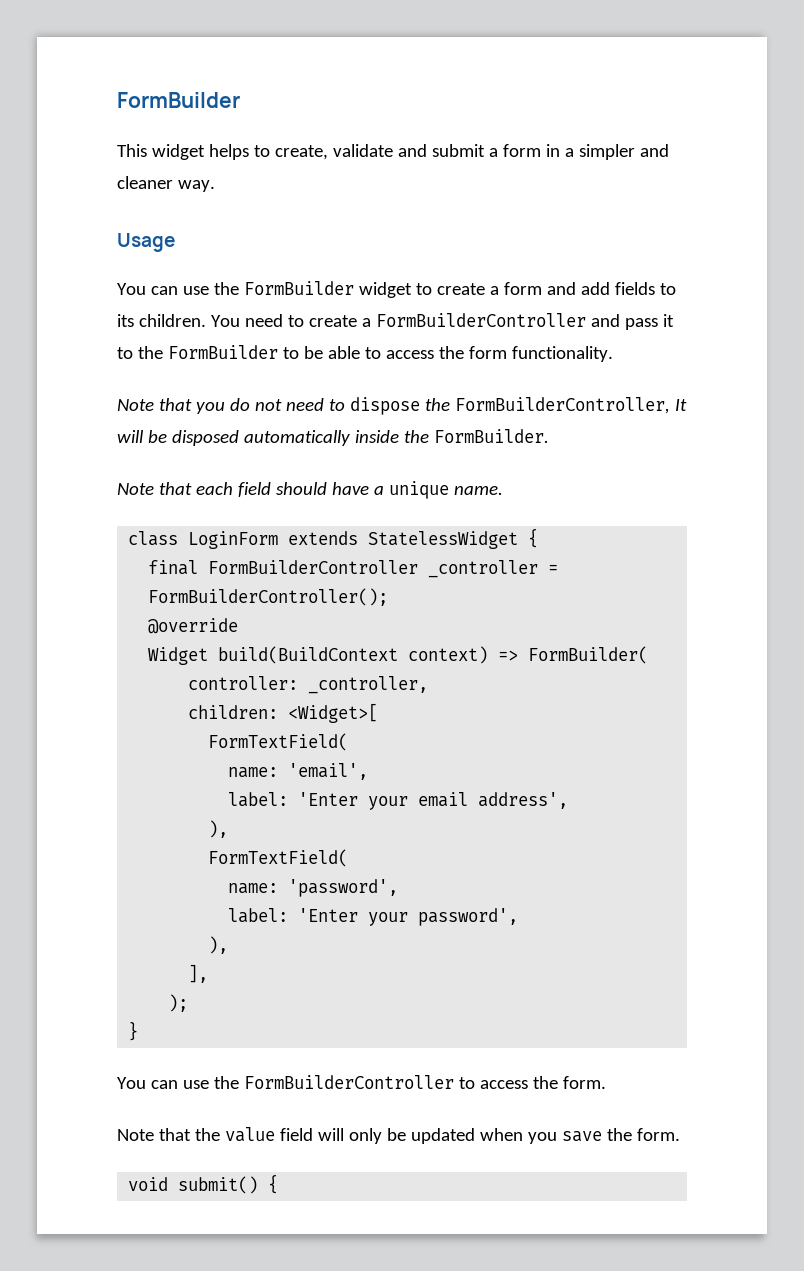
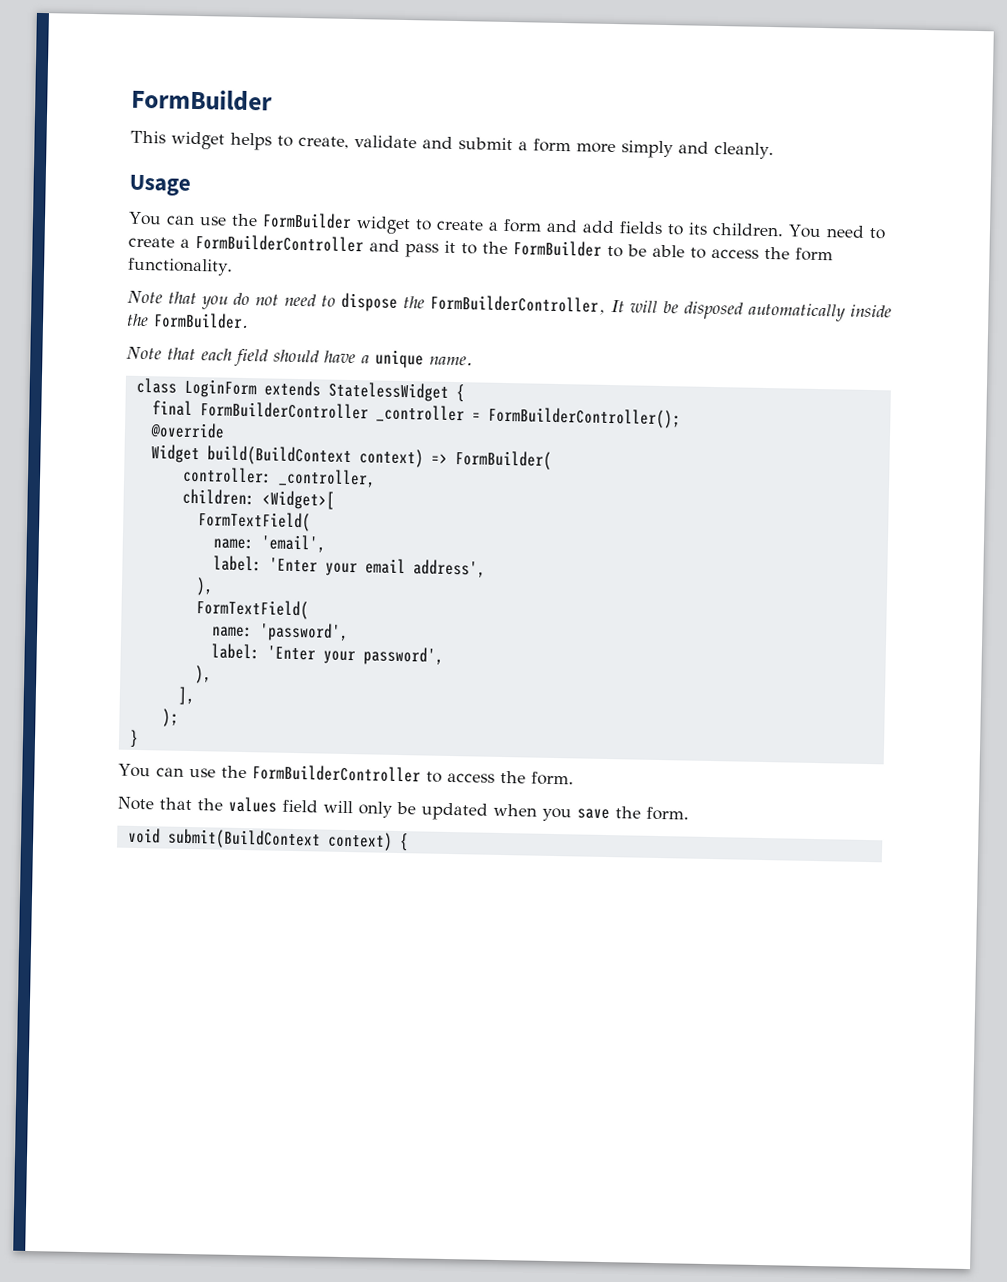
- This widget helps to create, validate and submit a form in a simpler and cleaner way.
+ This widget helps to create, validate and submit a form more simply and cleanly.
- Note that the value field will only be updated when you save the form.
+ Note that the values field will only be updated when you save the form.
- void submit() {
+ void submit(BuildContext context) {

